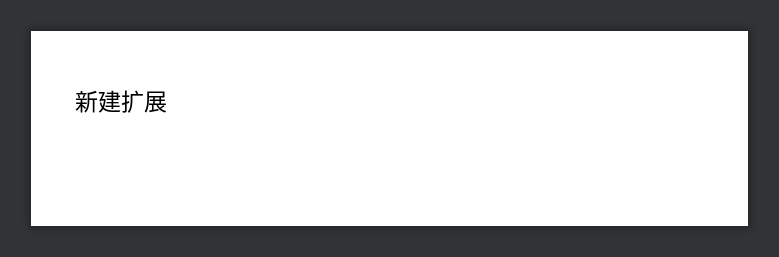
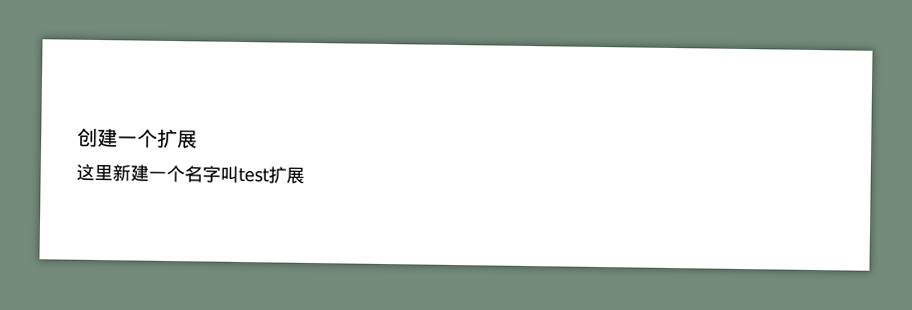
- 新建扩展
+ 创建一个扩展
+ 这里新建一个名字叫test扩展

